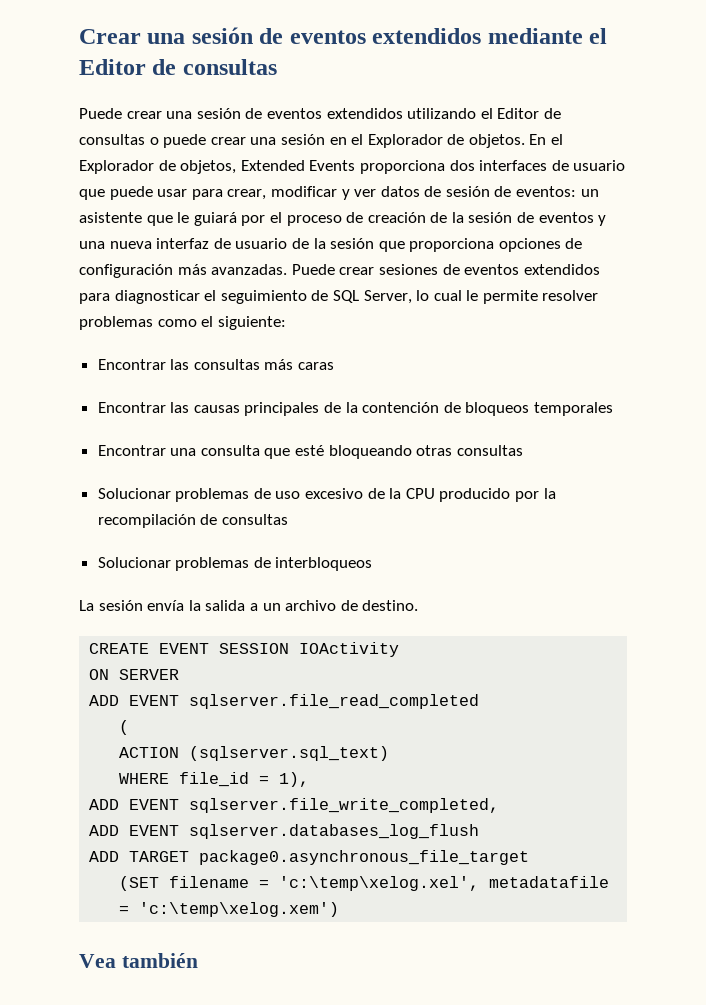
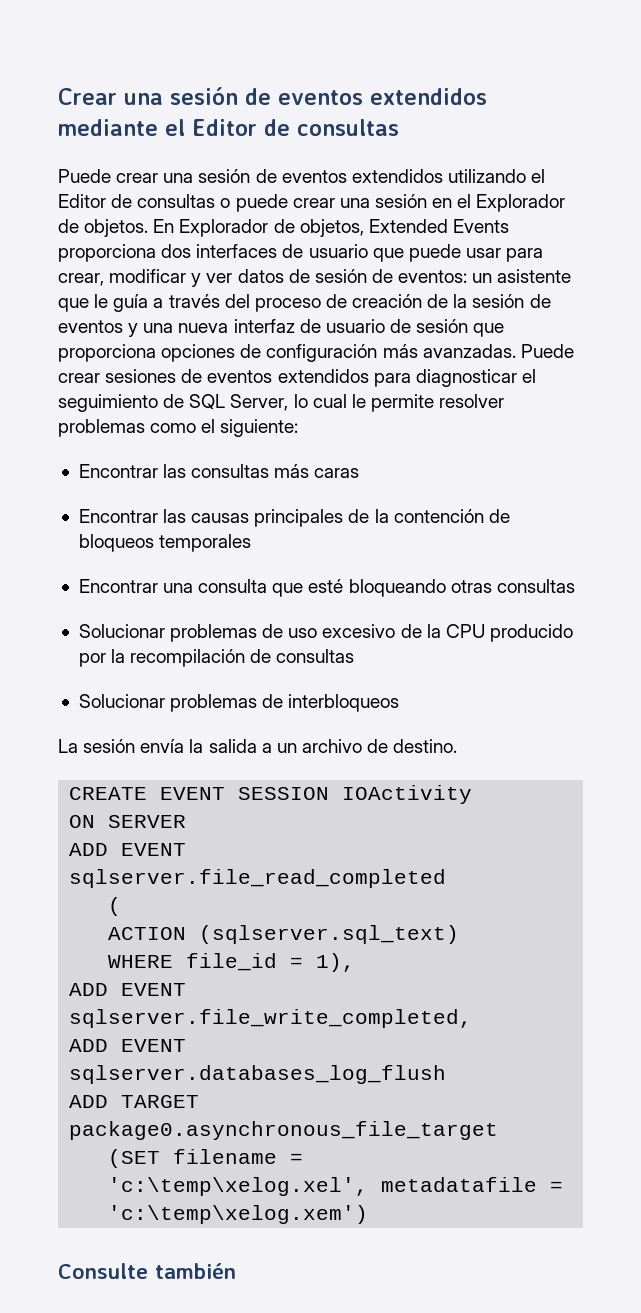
- En el Explorador de objetos, Extended Events proporciona dos interfaces de usuario que puede usar para crear, modificar y ver datos de sesión de eventos: un asistente que le guiará por el proceso de creación de la sesión de eventos y una nueva interfaz de usuario de la sesión que proporciona opciones de configuración más avanzadas.
+ En Explorador de objetos, Extended Events proporciona dos interfaces de usuario que puede usar para crear, modificar y ver datos de sesión de eventos: un asistente que le guía a través del proceso de creación de la sesión de eventos y una nueva interfaz de usuario de sesión que proporciona opciones de configuración más avanzadas.
- Vea también
+ Consulte también

